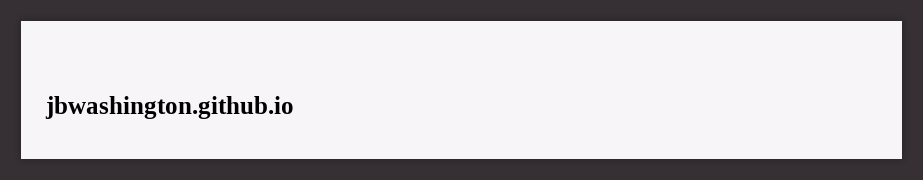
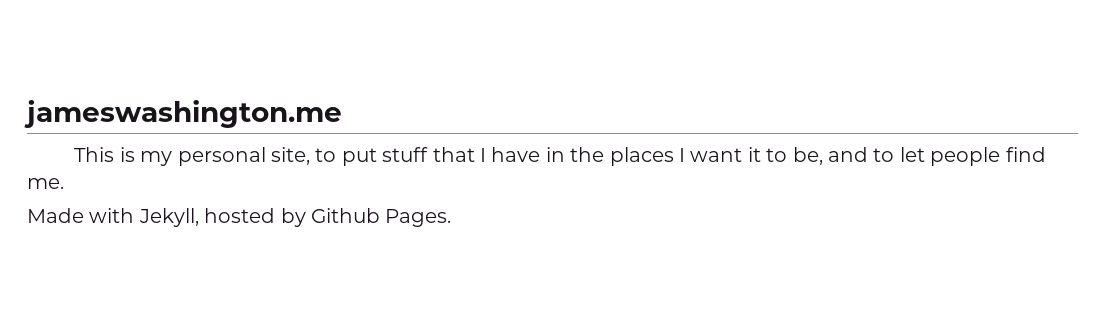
- jbwashington.github.io
+ jameswashington.me
+ This is my personal site, to put stuff that I have in the places I want it to be, and to let people find me.
+ Made with Jekyll, hosted by Github Pages.

